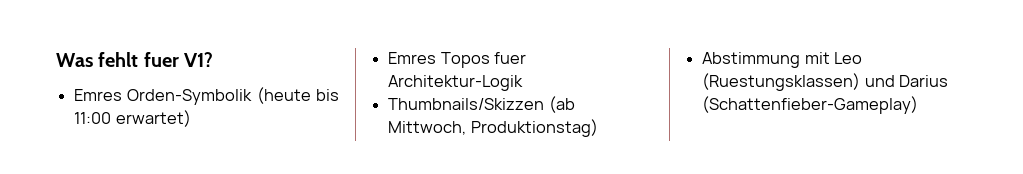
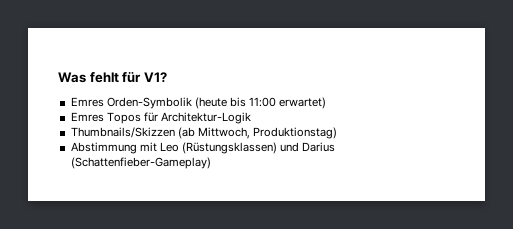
- Was fehlt fuer V1?
+ Was fehlt für V1?
- Emres Topos fuer Architektur-Logik
+ Emres Topos für Architektur-Logik
- Abstimmung mit Leo (Ruestungsklassen) und Darius (Schattenfieber-Gameplay)
+ Abstimmung mit Leo (Rüstungsklassen) und Darius (Schattenfieber-Gameplay)

